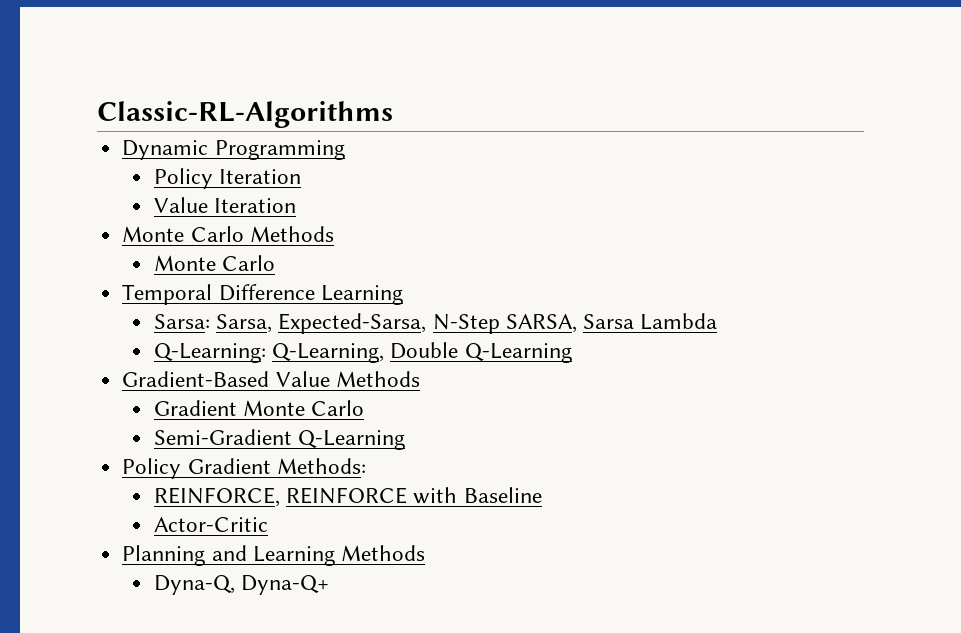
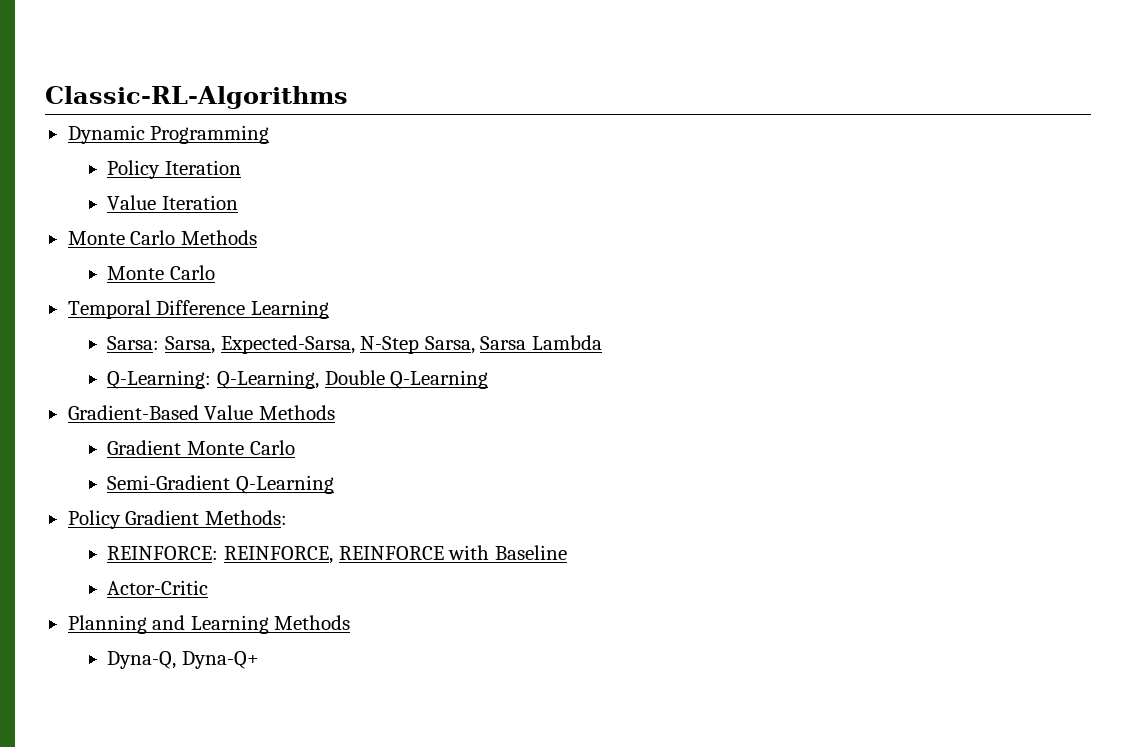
- Sarsa: Sarsa, Expected-Sarsa, N-Step SARSA, Sarsa Lambda
+ Sarsa: Sarsa, Expected-Sarsa, N-Step Sarsa, Sarsa Lambda
- REINFORCE, REINFORCE with Baseline
+ REINFORCE: REINFORCE, REINFORCE with Baseline

